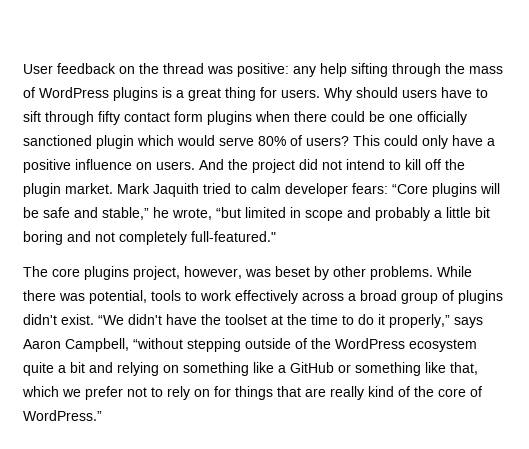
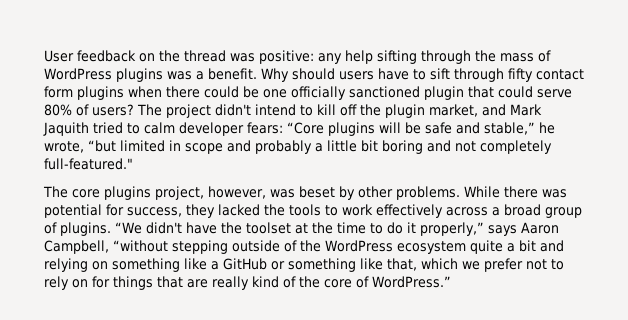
- User feedback on the thread was positive: any help sifting through the mass of WordPress plugins is a great thing for users.
+ User feedback on the thread was positive: any help sifting through the mass of WordPress plugins was a benefit.
- Why should users have to sift through fifty contact form plugins when there could be one officially sanctioned plugin which would serve 80% of users?
+ Why should users have to sift through fifty contact form plugins when there could be one officially sanctioned plugin that could serve 80% of users?
- This could only have a positive influence on users. And the project did not intend to kill off the plugin market. Mark Jaquith tried to calm developer fears: “Core plugins will be safe and stable,” he wrote, “but limited in scope and probably a little bit boring and not completely full-featured."
+ The project didn't intend to kill off the plugin market, and Mark Jaquith tried to calm developer fears: “Core plugins will be safe and stable,” he wrote, “but limited in scope and probably a little bit boring and not completely full-featured."
- While there was potential, tools to work effectively across a broad group of plugins didn't exist.
+ While there was potential for success, they lacked the tools to work effectively across a broad group of plugins.

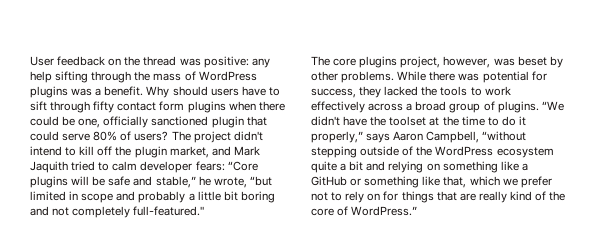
- Why should users have to sift through fifty contact form plugins when there could be one officially sanctioned plugin that could serve 80% of users?
+ Why should users have to sift through fifty contact form plugins when there could be one, officially sanctioned plugin that could serve 80% of users?

